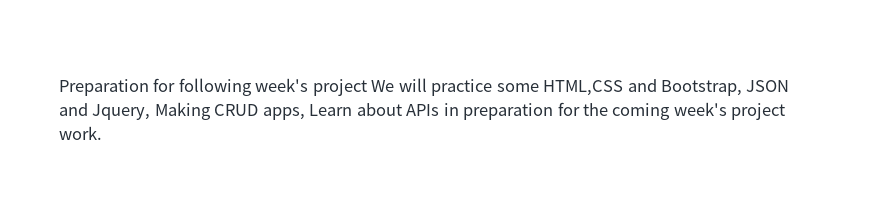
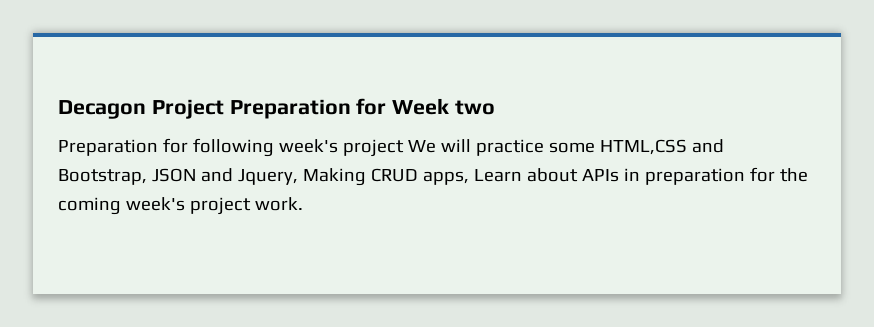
+ Decagon Project Preparation for Week two

